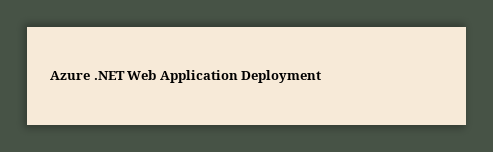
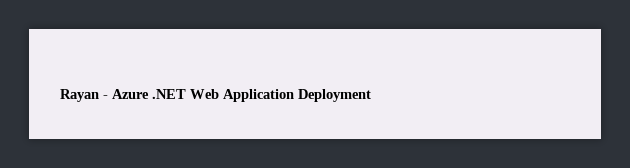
- Azure .NET Web Application Deployment
+ Rayan - Azure .NET Web Application Deployment

